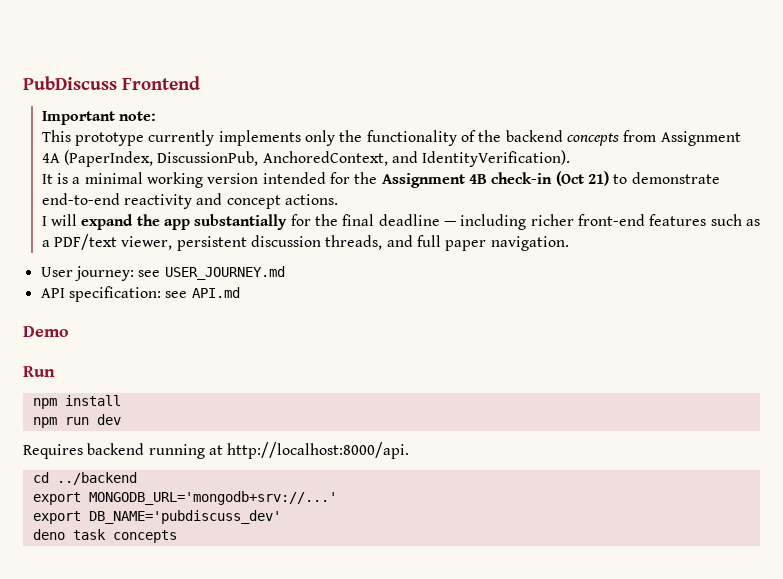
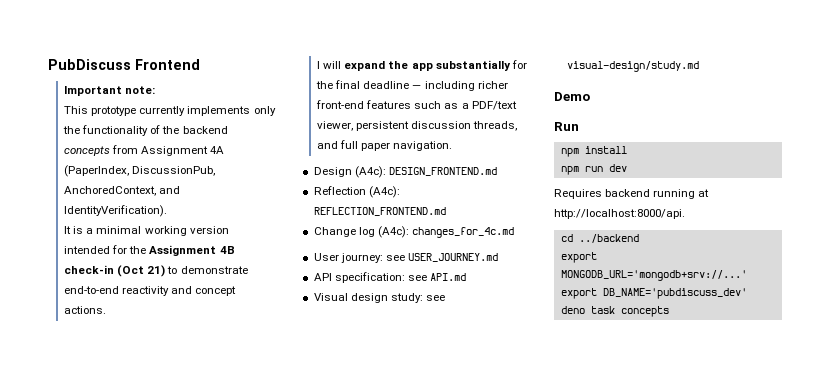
+ Design (A4c): DESIGN_FRONTEND.md
+ Reflection (A4c): REFLECTION_FRONTEND.md
+ Change log (A4c): changes_for_4c.md
+ Visual design study: see visual-design/study.md

